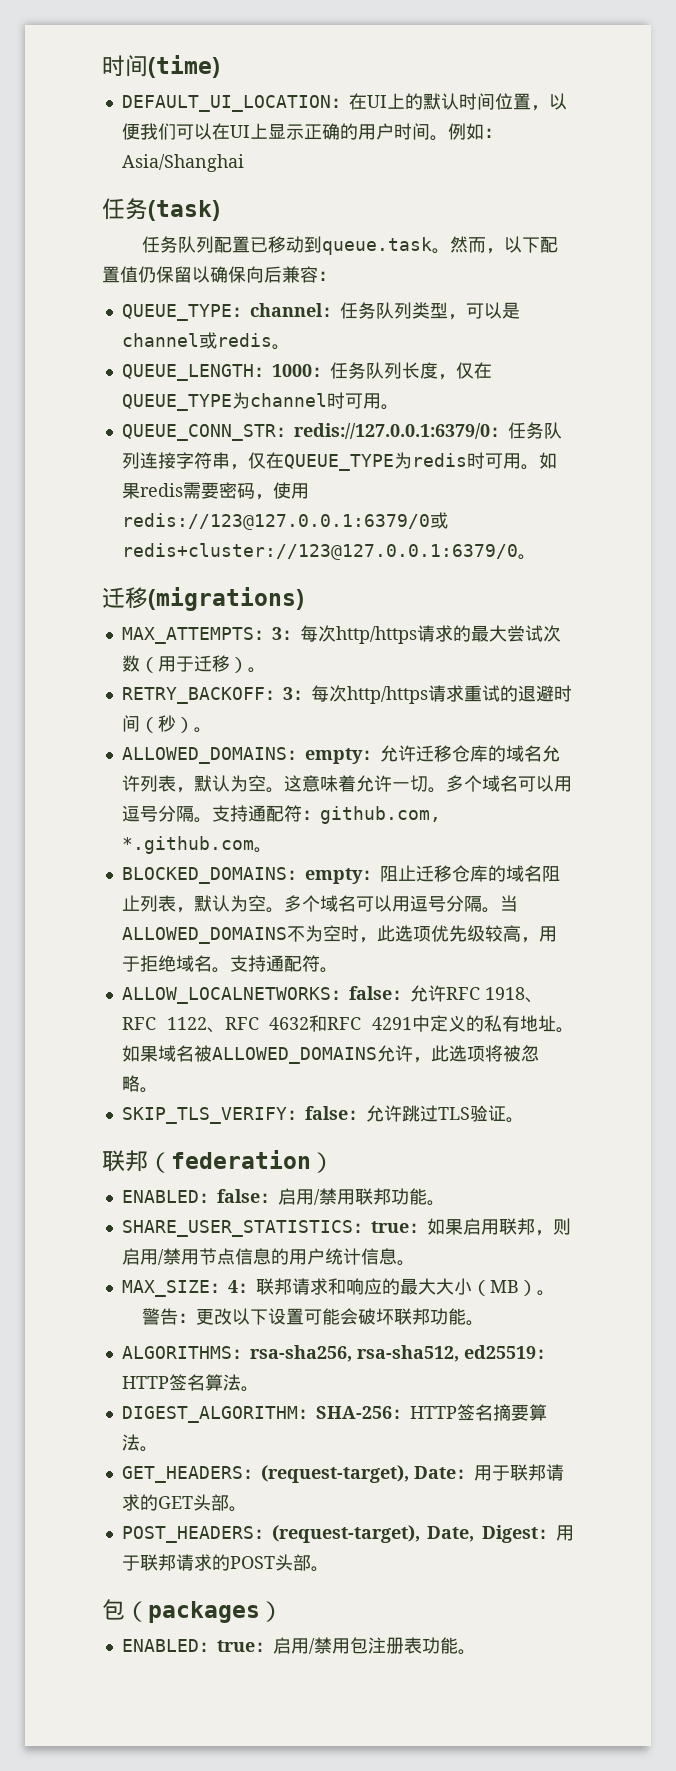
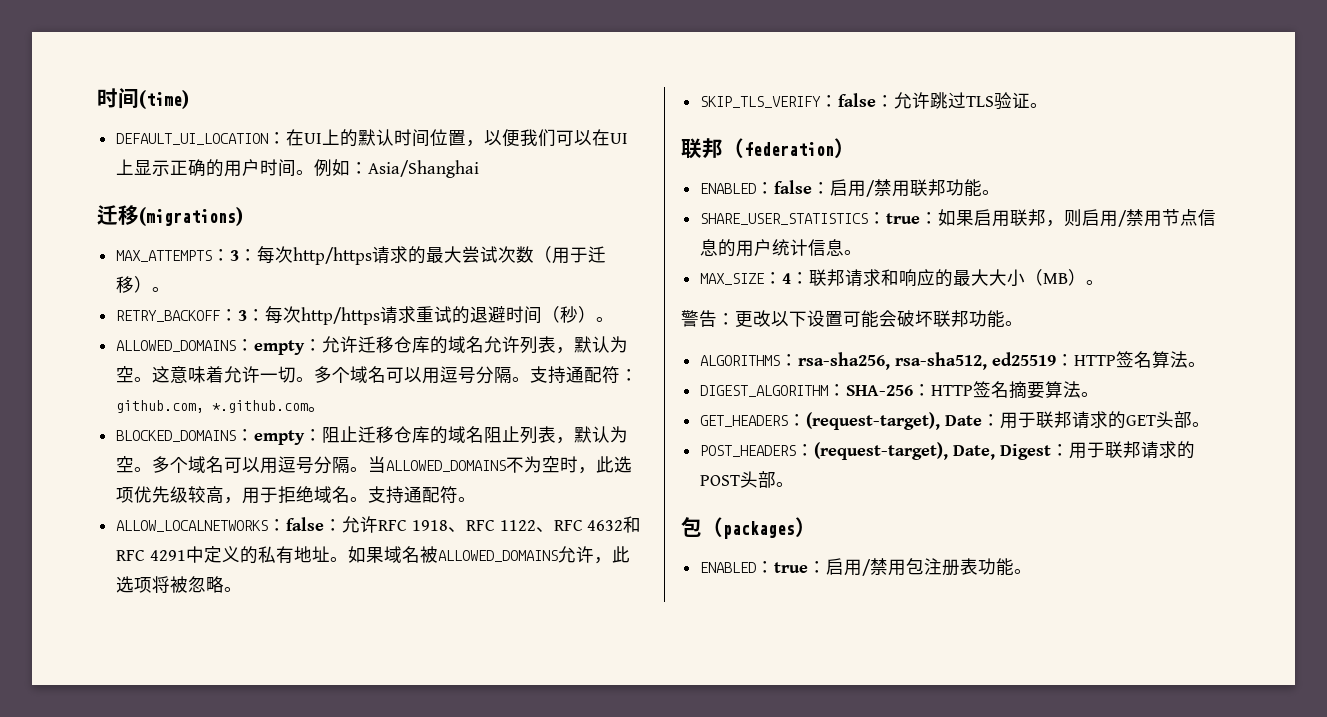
- 任务(task)
- 任务队列配置已移动到queue.task。然而，以下配置值仍保留以确保向后兼容：
- QUEUE_TYPE：channel：任务队列类型，可以是channel或redis。
- QUEUE_LENGTH：1000：任务队列长度，仅在QUEUE_TYPE为channel时可用。
- QUEUE_CONN_STR：redis://127.0.0.1:6379/0：任务队列连接字符串，仅在QUEUE_TYPE为redis时可用。如果redis需要密码，使用redis://123@127.0.0.1:6379/0或redis+cluster://123@127.0.0.1:6379/0。

